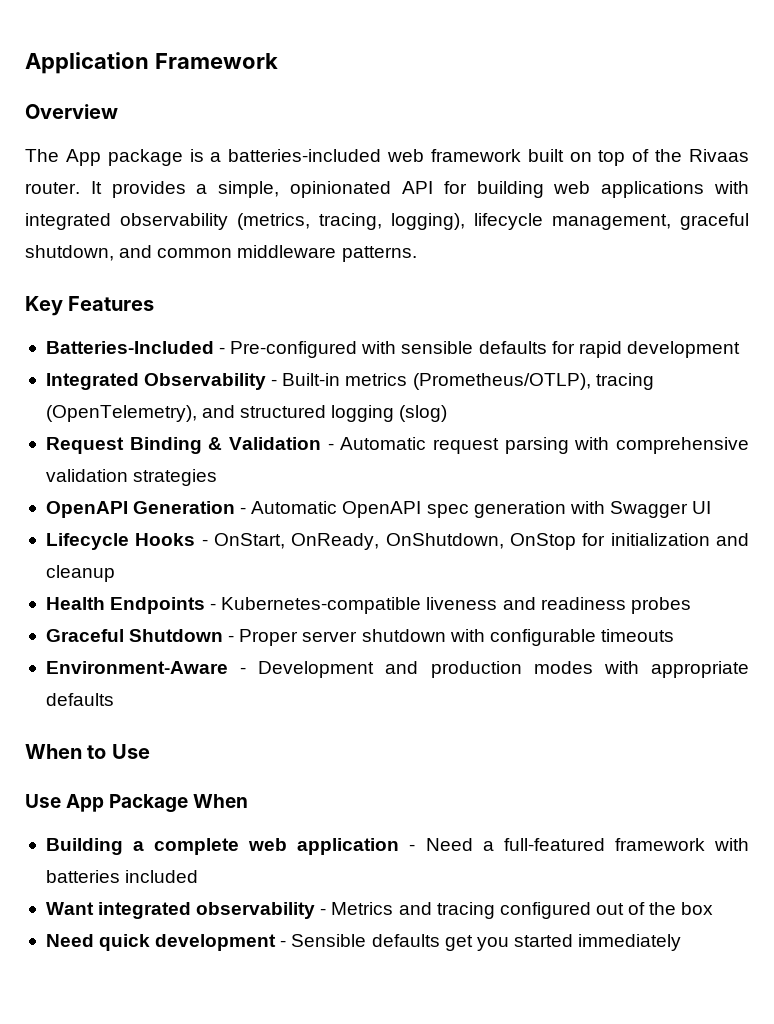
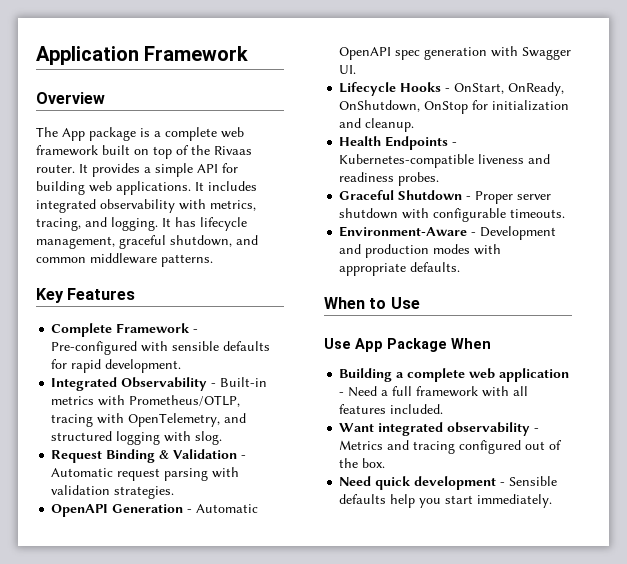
- The App package is a batteries-included web framework built on top of the Rivaas router.
+ The App package is a complete web framework built on top of the Rivaas router.
- It provides a simple, opinionated API for building web applications with integrated observability (metrics, tracing, logging), lifecycle management, graceful shutdown, and common middleware patterns.
+ It provides a simple API for building web applications. It includes integrated observability with metrics, tracing, and logging. It has lifecycle management, graceful shutdown, and common middleware patterns.
- Batteries-Included - Pre-configured with sensible defaults for rapid development
+ Complete Framework - Pre-configured with sensible defaults for rapid development.
- Integrated Observability - Built-in metrics (Prometheus/OTLP), tracing (OpenTelemetry), and structured logging (slog)
+ Integrated Observability - Built-in metrics with Prometheus/OTLP, tracing with OpenTelemetry, and structured logging with slog.
- Request Binding & Validation - Automatic request parsing with comprehensive validation strategies
+ Request Binding & Validation - Automatic request parsing with validation strategies.
- OpenAPI Generation - Automatic OpenAPI spec generation with Swagger UI
+ OpenAPI Generation - Automatic OpenAPI spec generation with Swagger UI.
- Lifecycle Hooks - OnStart, OnReady, OnShutdown, OnStop for initialization and cleanup
+ Lifecycle Hooks - OnStart, OnReady, OnShutdown, OnStop for initialization and cleanup.
- Health Endpoints - Kubernetes-compatible liveness and readiness probes
+ Health Endpoints - Kubernetes-compatible liveness and readiness probes.
- Graceful Shutdown - Proper server shutdown with configurable timeouts
+ Graceful Shutdown - Proper server shutdown with configurable timeouts.
- Environment-Aware - Development and production modes with appropriate defaults
+ Environment-Aware - Development and production modes with appropriate defaults.
- Building a complete web application - Need a full-featured framework with batteries included
+ Building a complete web application - Need a full framework with all features included.
- Want integrated observability - Metrics and tracing configured out of the box
+ Want integrated observability - Metrics and tracing configured out of the box.
- Need quick development - Sensible defaults get you started immediately
+ Need quick development - Sensible defaults help you start immediately.

